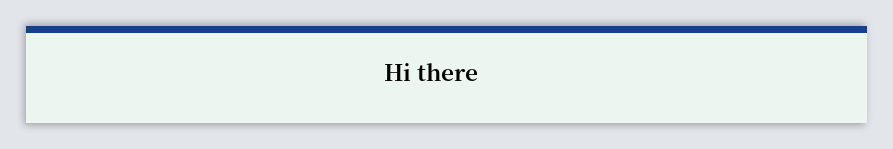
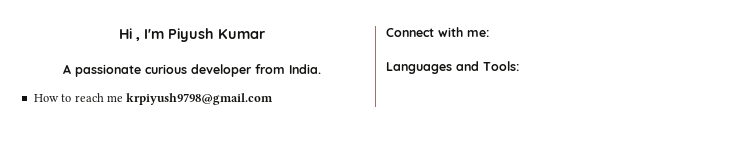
- Hi there
+ Hi , I'm Piyush Kumar
+ A passionate curious developer from India.
+ How to reach me krpiyush9798@gmail.com
+ Connect with me:
+ Languages and Tools:

